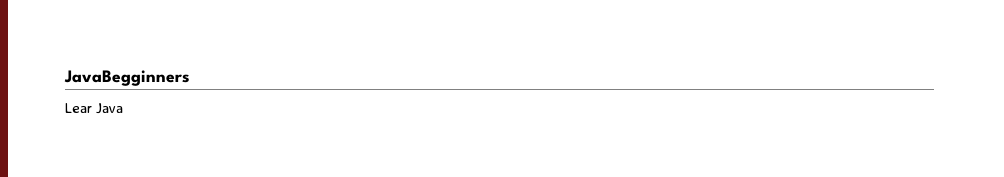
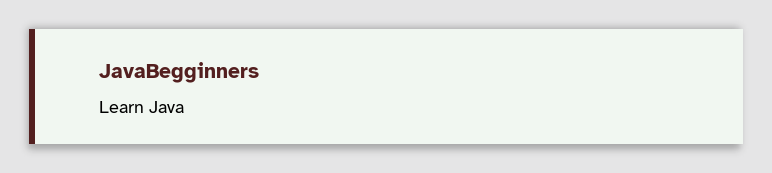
- Lear Java
+ Learn Java

